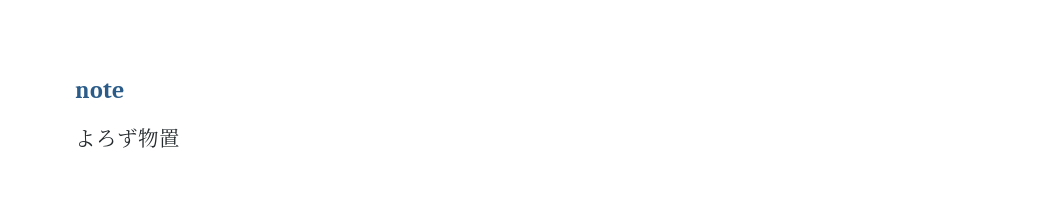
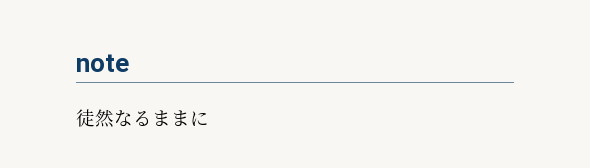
- よろず物置
+ 徒然なるままに

